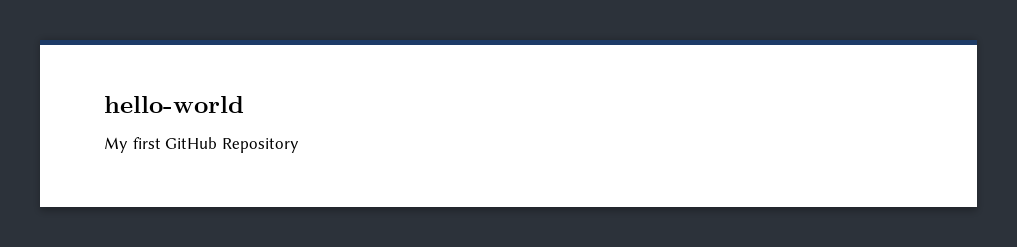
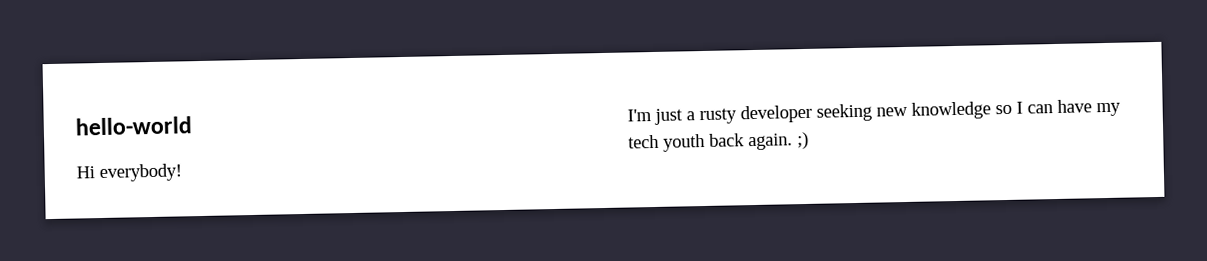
- My first GitHub Repository
+ Hi everybody!
+ I'm just a rusty developer seeking new knowledge so I can have my tech youth back again. ;)

